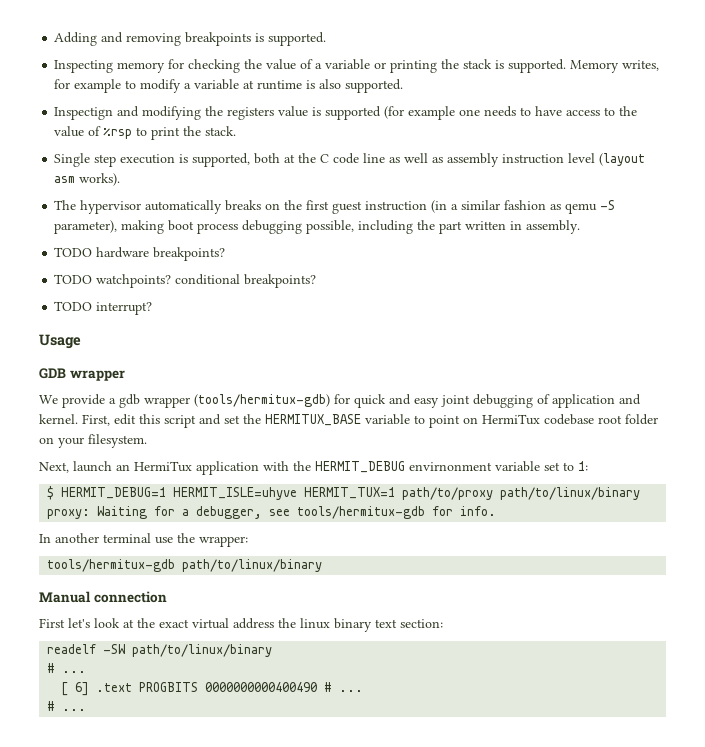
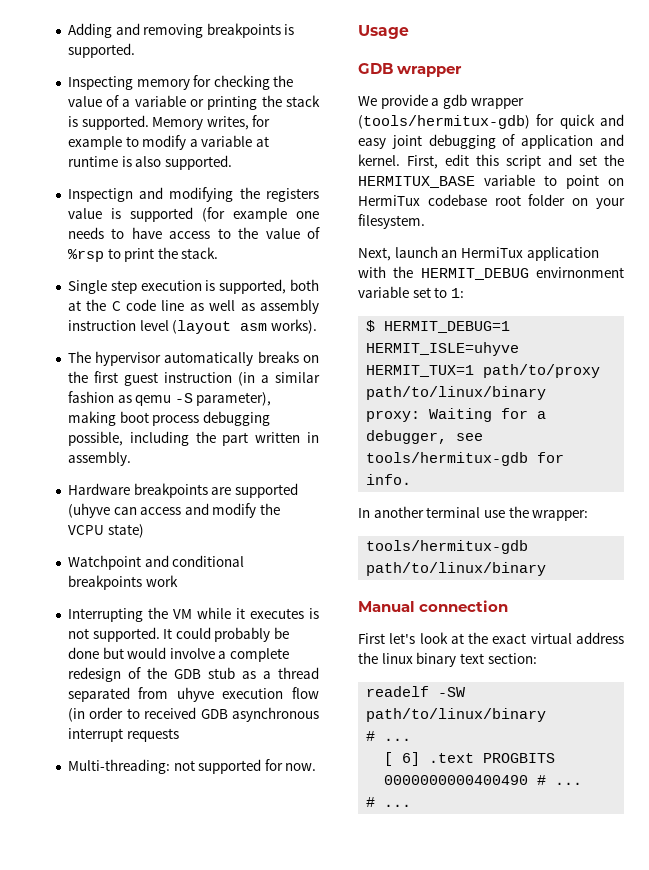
- TODO hardware breakpoints?
- TODO watchpoints? conditional breakpoints?
- TODO interrupt?
+ Hardware breakpoints are supported (uhyve can access and modify the VCPU state)
+ Watchpoint and conditional breakpoints work
+ Interrupting the VM while it executes is not supported. It could probably be done but would involve a complete redesign of the GDB stub as a thread separated from uhyve execution flow (in order to received GDB asynchronous interrupt requests
+ Multi-threading: not supported for now.

